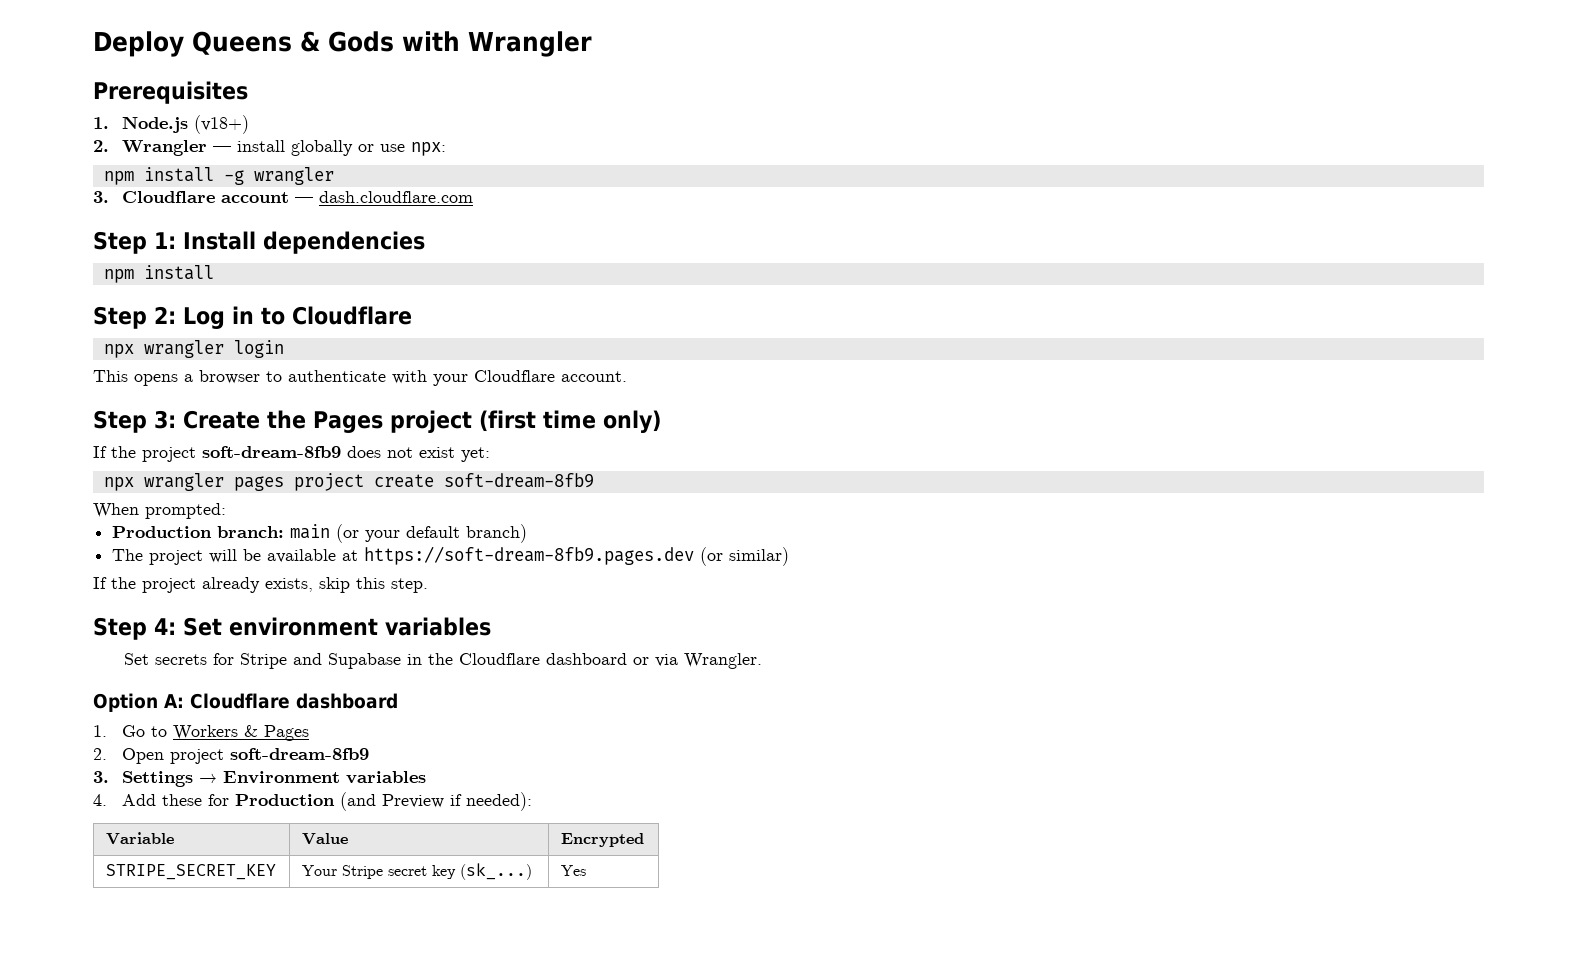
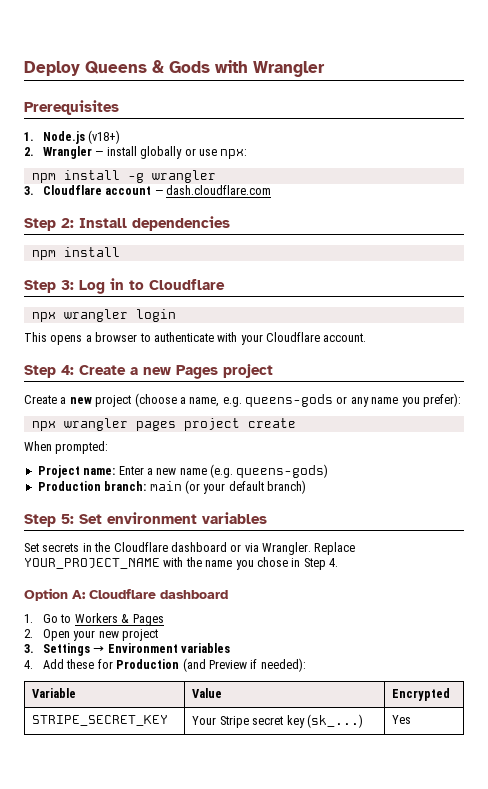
- Step 1: Install dependencies
+ Step 2: Install dependencies
- Step 2: Log in to Cloudflare
+ Step 3: Log in to Cloudflare
- Step 3: Create the Pages project (first time only)
- If the project soft-dream-8fb9 does not exist yet:
+ Step 4: Create a new Pages project
+ Create a new project (choose a name, e.g. queens-gods or any name you prefer):
- npx wrangler pages project create soft-dream-8fb9
+ npx wrangler pages project create
+ Project name: Enter a new name (e.g. queens-gods)
- The project will be available at https://soft-dream-8fb9.pages.dev (or similar)
- If the project already exists, skip this step.
- Step 4: Set environment variables
+ Step 5: Set environment variables
- Set secrets for Stripe and Supabase in the Cloudflare dashboard or via Wrangler.
+ Set secrets in the Cloudflare dashboard or via Wrangler. Replace YOUR_PROJECT_NAME with the name you chose in Step 4.
- 2. Open project soft-dream-8fb9
+ 2. Open your new project

